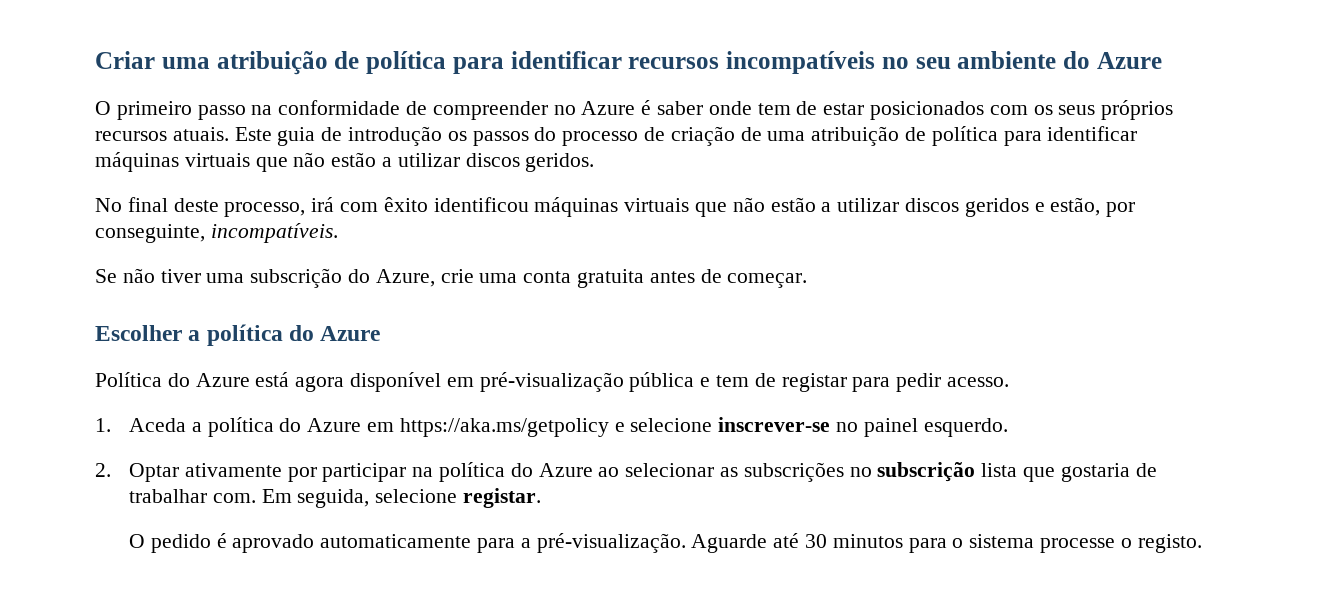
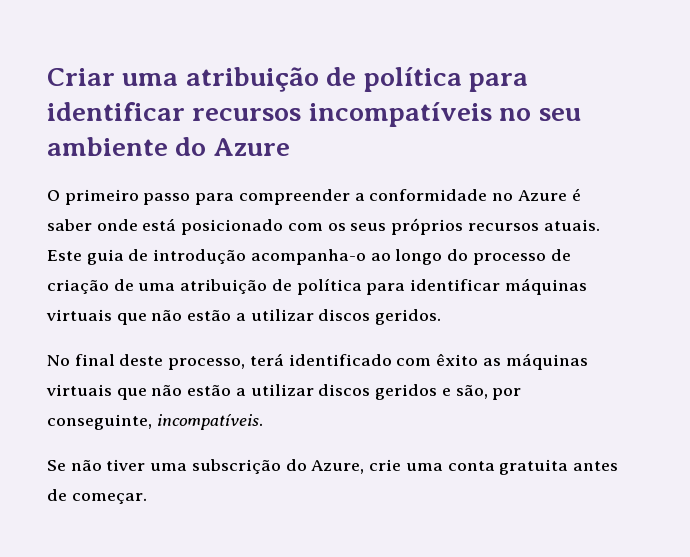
- O primeiro passo na conformidade de compreender no Azure é saber onde tem de estar posicionados com os seus próprios recursos atuais.
+ O primeiro passo para compreender a conformidade no Azure é saber onde está posicionado com os seus próprios recursos atuais.
- Este guia de introdução os passos do processo de criação de uma atribuição de política para identificar máquinas virtuais que não estão a utilizar discos geridos.
+ Este guia de introdução acompanha-o ao longo do processo de criação de uma atribuição de política para identificar máquinas virtuais que não estão a utilizar discos geridos.
- No final deste processo, irá com êxito identificou máquinas virtuais que não estão a utilizar discos geridos e estão, por conseguinte, incompatíveis.
+ No final deste processo, terá identificado com êxito as máquinas virtuais que não estão a utilizar discos geridos e são, por conseguinte, incompatíveis.
- Escolher a política do Azure
- Política do Azure está agora disponível em pré-visualização pública e tem de registar para pedir acesso.
- 1. Aceda a política do Azure em https://aka.ms/getpolicy e selecione inscrever-se no painel esquerdo.
- 2. Optar ativamente por participar na política do Azure ao selecionar as subscrições no subscrição lista que gostaria de trabalhar com. Em seguida, selecione registar.
- O pedido é aprovado automaticamente para a pré-visualização. Aguarde até 30 minutos para o sistema processe o registo.

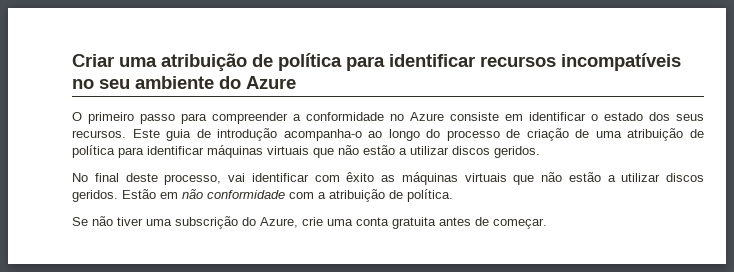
- O primeiro passo para compreender a conformidade no Azure é saber onde está posicionado com os seus próprios recursos atuais.
+ O primeiro passo para compreender a conformidade no Azure consiste em identificar o estado dos seus recursos.
- No final deste processo, terá identificado com êxito as máquinas virtuais que não estão a utilizar discos geridos e são, por conseguinte, incompatíveis.
+ No final deste processo, vai identificar com êxito as máquinas virtuais que não estão a utilizar discos geridos. Estão em não conformidade com a atribuição de política.

